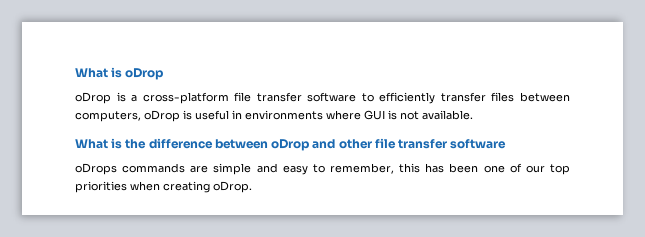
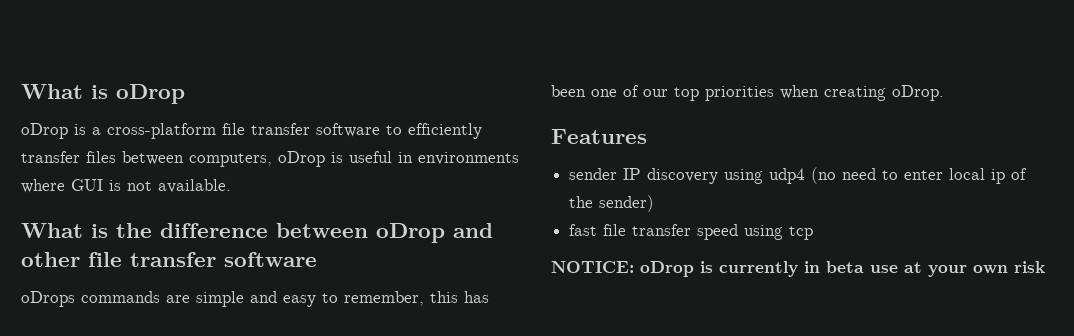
+ Features
+ sender IP discovery using udp4 (no need to enter local ip of the sender)
+ fast file transfer speed using tcp
+ NOTICE: oDrop is currently in beta use at your own risk

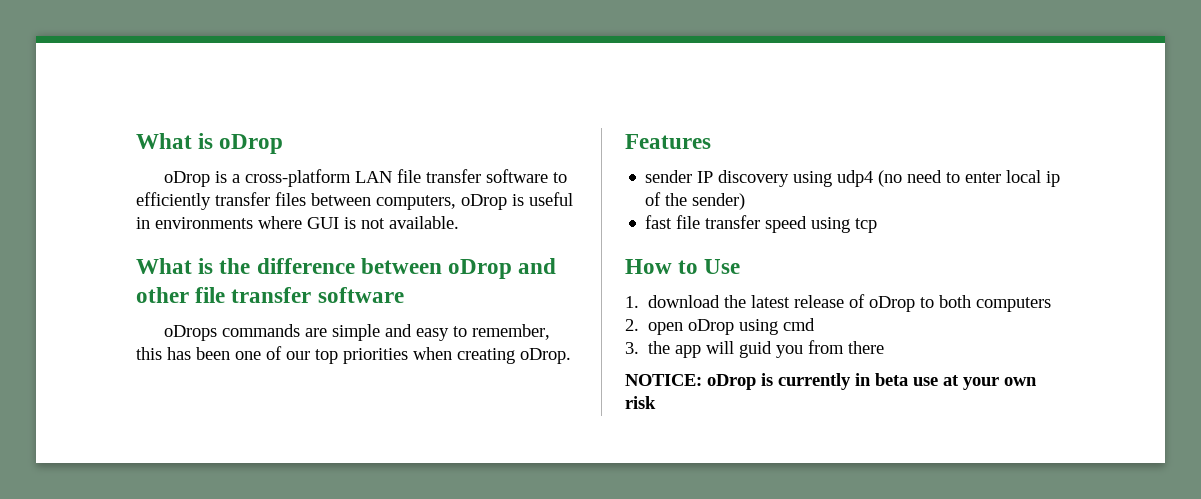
- oDrop is a cross-platform file transfer software to efficiently transfer files between computers, oDrop is useful in environments where GUI is not available.
+ oDrop is a cross-platform LAN file transfer software to efficiently transfer files between computers, oDrop is useful in environments where GUI is not available.
+ How to Use
+ 1. download the latest release of oDrop to both computers
+ 2. open oDrop using cmd
+ 3. the app will guid you from there

